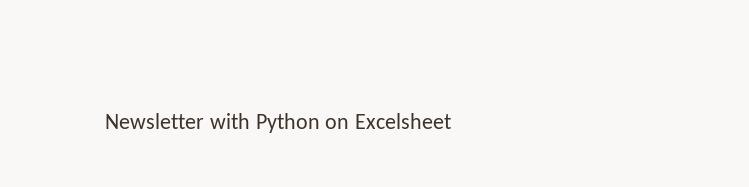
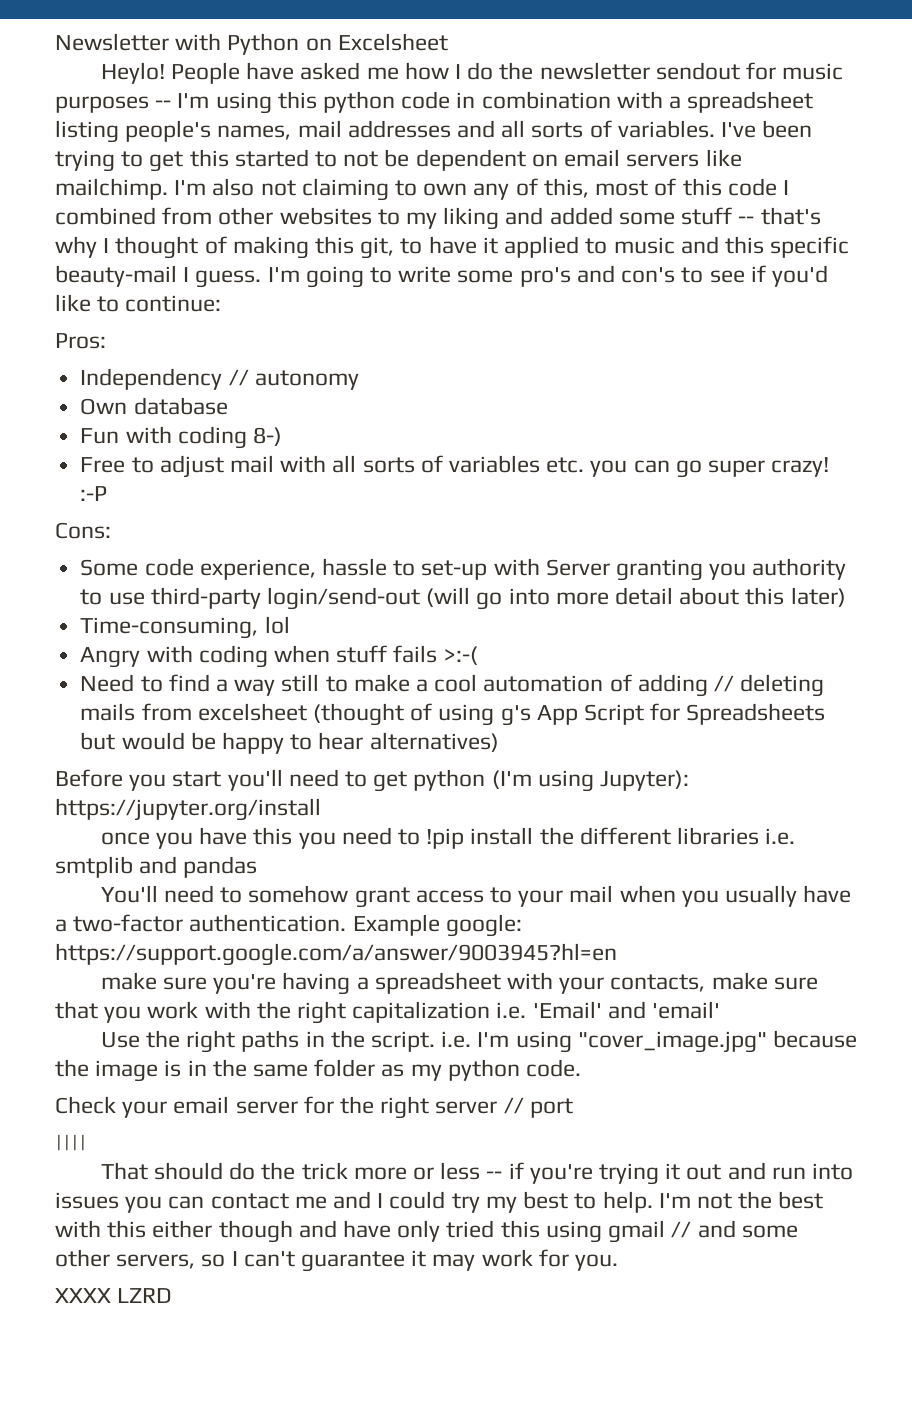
+ Heylo! People have asked me how I do the newsletter sendout for music purposes -- I'm using this python code in combination with a spreadsheet listing people's names, mail addresses and all sorts of variables. I've been trying to get this started to not be dependent on email servers like mailchimp. I'm also not claiming to own any of this, most of this code I combined from other websites to my liking and added some stuff -- that's why I thought of making this git, to have it applied to music and this specific beauty-mail I guess. I'm going to write some pro's and con's to see if you'd like to continue:
+ Pros:
+ Independency // autonomy
+ Own database
+ Fun with coding 8-)
+ Free to adjust mail with all sorts of variables etc. you can go super crazy! :-P
+ Cons:
+ Some code experience, hassle to set-up with Server granting you authority to use third-party login/send-out (will go into more detail about this later)
+ Time-consuming, lol
+ Angry with coding when stuff fails >:-(
+ Need to find a way still to make a cool automation of adding // deleting mails from excelsheet (thought of using g's App Script for Spreadsheets but would be happy to hear alternatives)
+ Before you start you'll need to get python (I'm using Jupyter): https://jupyter.org/install
+ once you have this you need to !pip install the different libraries i.e. smtplib and pandas
+ You'll need to somehow grant access to your mail when you usually have a two-factor authentication. Example google: https://support.google.com/a/answer/9003945?hl=en
+ make sure you're having a spreadsheet with your contacts, make sure that you work with the right capitalization i.e. 'Email' and 'email'
+ Use the right paths in the script. i.e. I'm using "cover_image.jpg" because the image is in the same folder as my python code.
+ Check your email server for the right server // port
+ ||||
+ That should do the trick more or less -- if you're trying it out and run into issues you can contact me and I could try my best to help. I'm not the best with this either though and have only tried this using gmail // and some other servers, so I can't guarantee it may work for you.
+ XXXX LZRD

